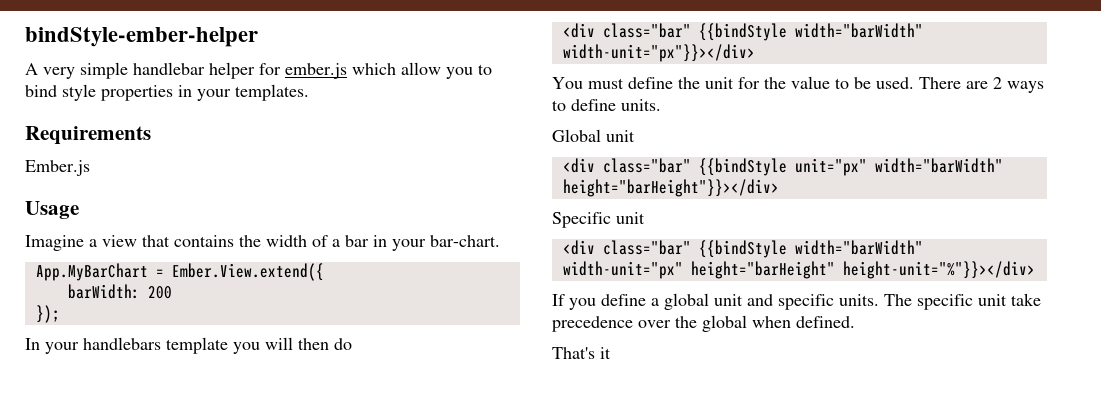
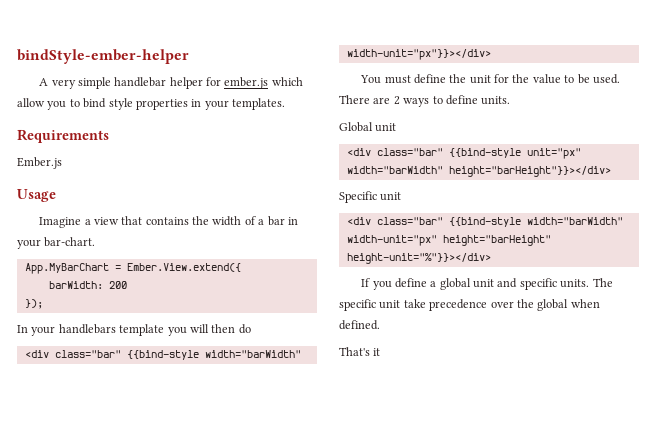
- <div class="bar" {{bindStyle width="barWidth" width-unit="px"}}></div>
+ <div class="bar" {{bind-style width="barWidth" width-unit="px"}}></div>
- <div class="bar" {{bindStyle unit="px" width="barWidth" height="barHeight"}}></div>
+ <div class="bar" {{bind-style unit="px" width="barWidth" height="barHeight"}}></div>
- <div class="bar" {{bindStyle width="barWidth" width-unit="px" height="barHeight" height-unit="%"}}></div>
+ <div class="bar" {{bind-style width="barWidth" width-unit="px" height="barHeight" height-unit="%"}}></div>

